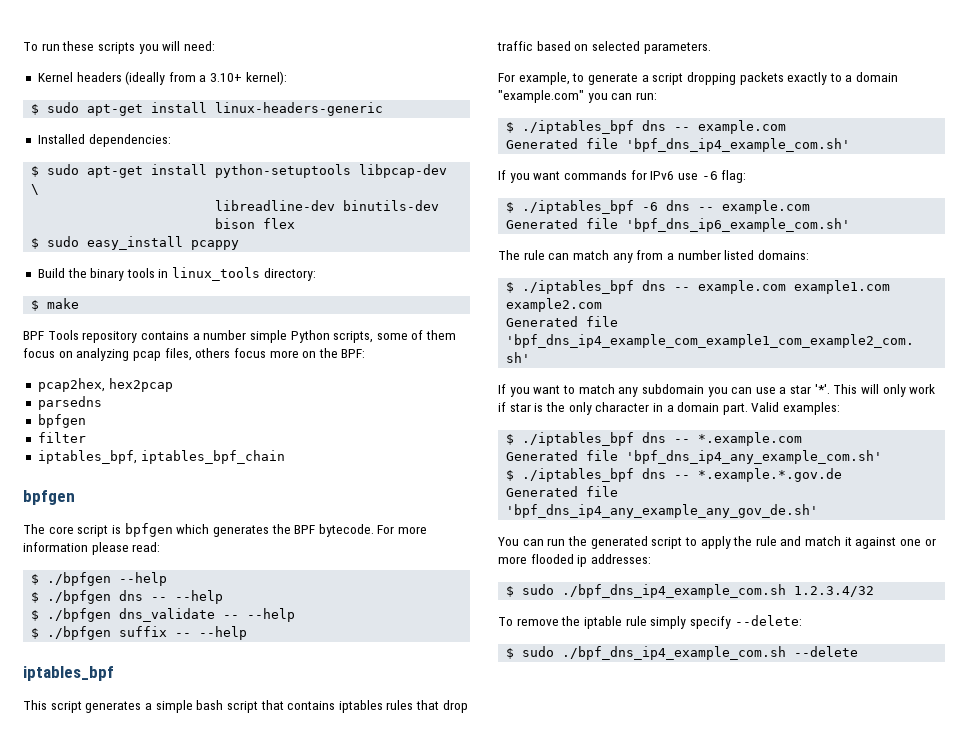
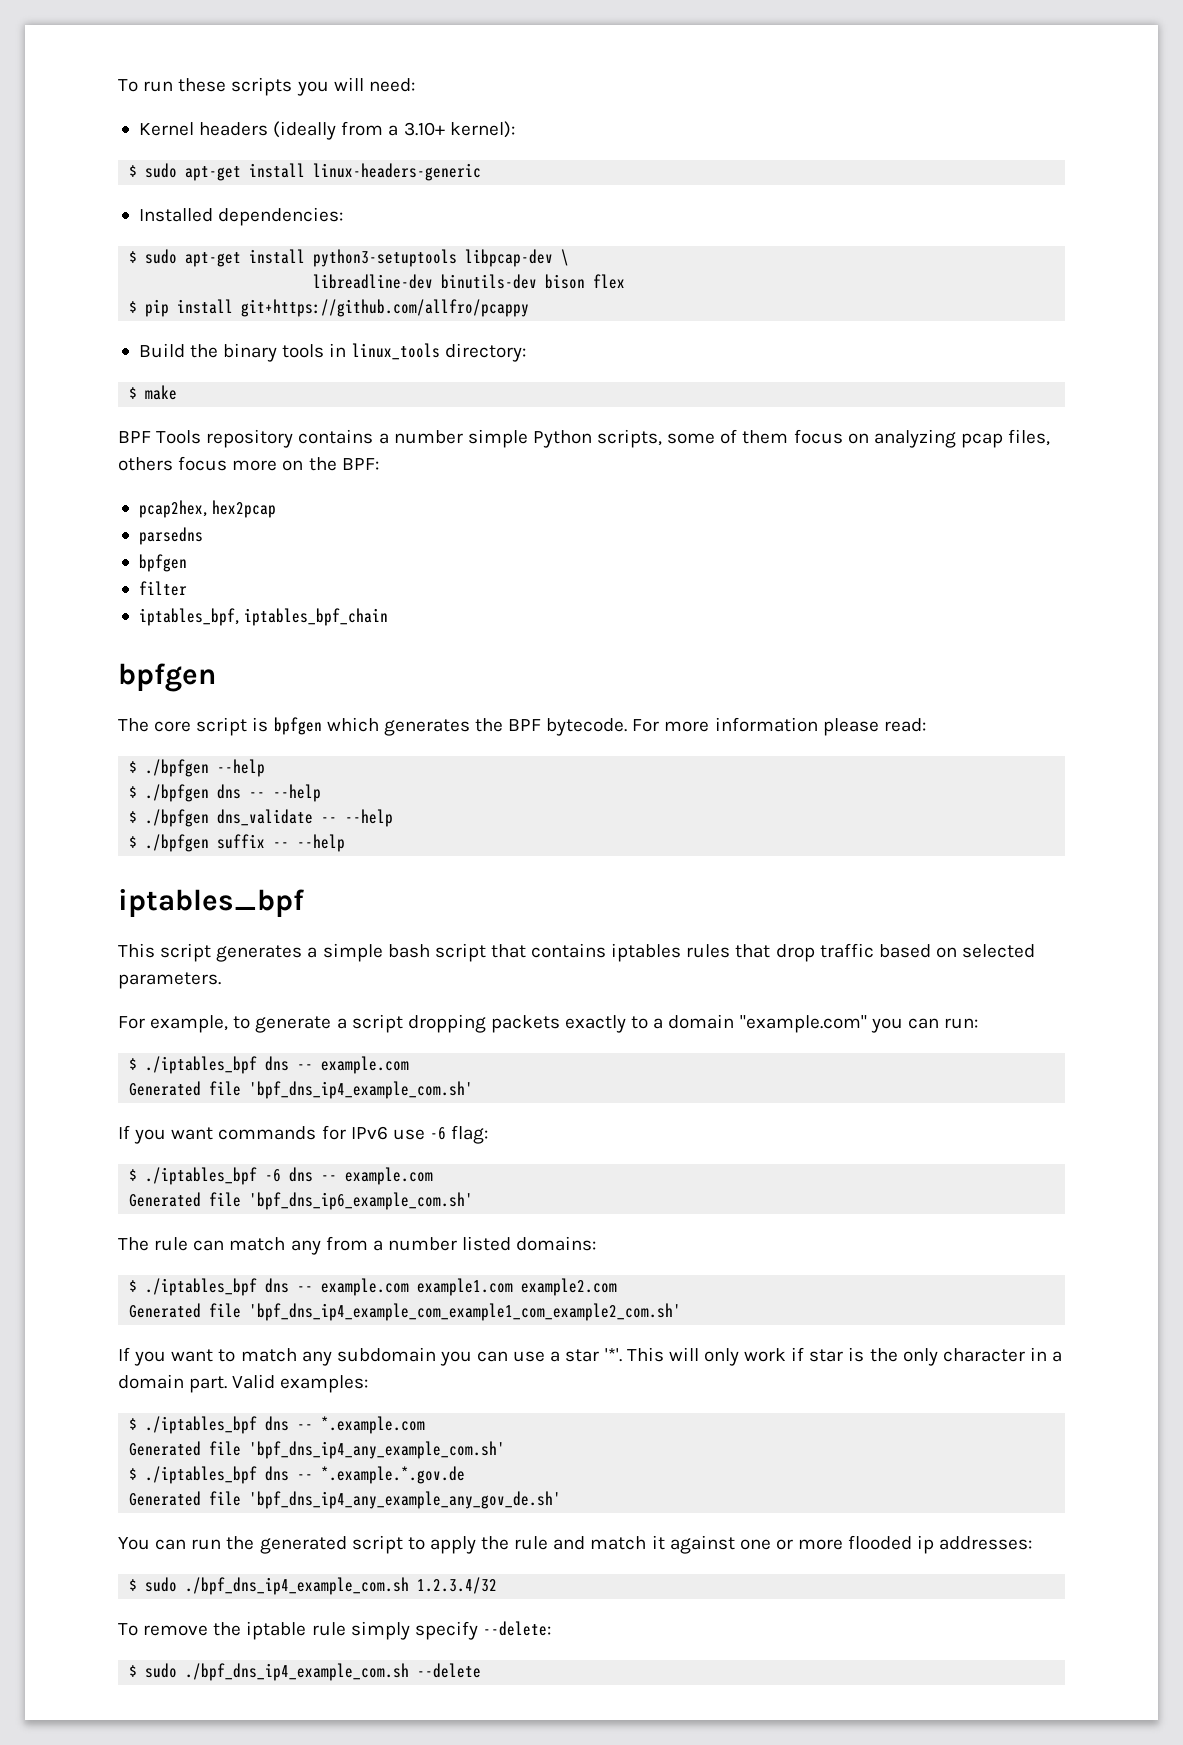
- $ sudo apt-get install python-setuptools libpcap-dev \
+ $ sudo apt-get install python3-setuptools libpcap-dev \
- $ sudo easy_install pcappy
+ $ pip install git+https://github.com/allfro/pcappy

